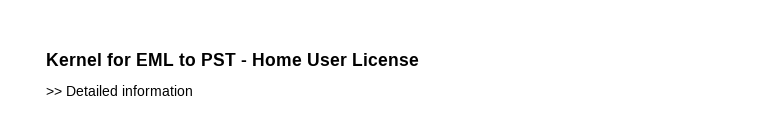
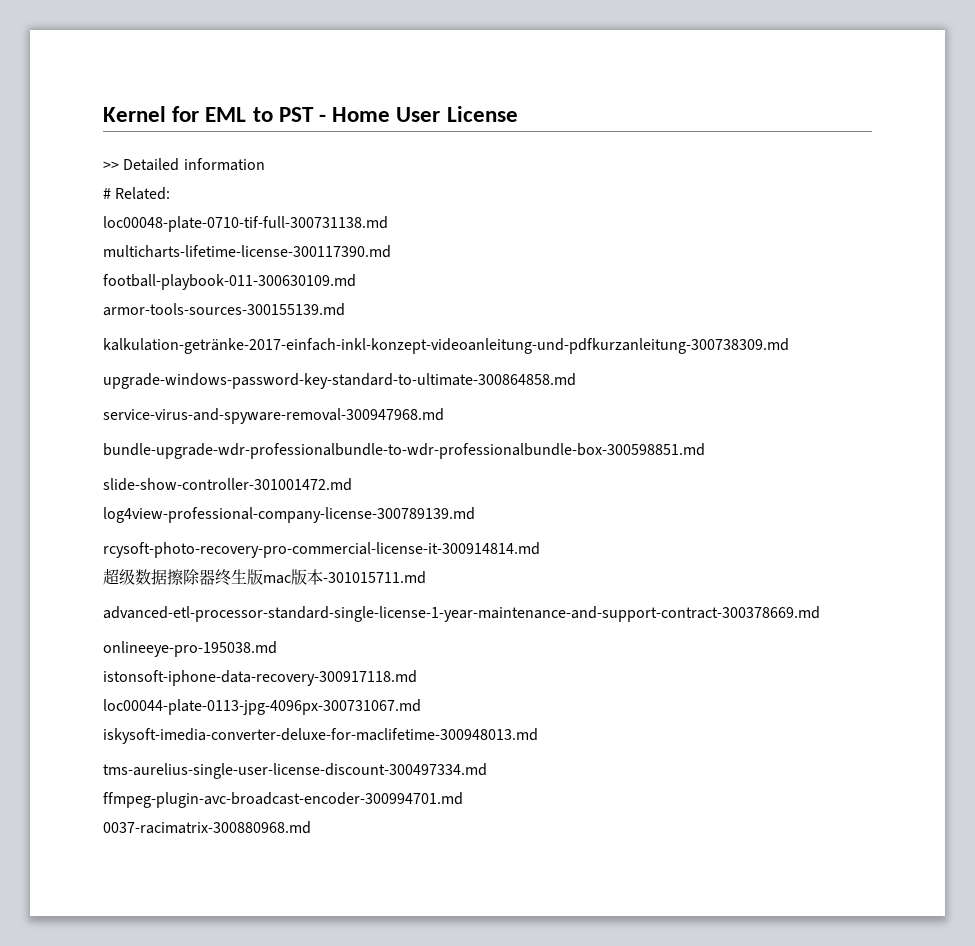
+ # Related:
+ loc00048-plate-0710-tif-full-300731138.md
+ multicharts-lifetime-license-300117390.md
+ football-playbook-011-300630109.md
+ armor-tools-sources-300155139.md
+ kalkulation-getränke-2017-einfach-inkl-konzept-videoanleitung-und-pdfkurzanleitung-300738309.md
+ upgrade-windows-password-key-standard-to-ultimate-300864858.md
+ service-virus-and-spyware-removal-300947968.md
+ bundle-upgrade-wdr-professionalbundle-to-wdr-professionalbundle-box-300598851.md
+ slide-show-controller-301001472.md
+ log4view-professional-company-license-300789139.md
+ rcysoft-photo-recovery-pro-commercial-license-it-300914814.md
+ 超级数据擦除器终生版mac版本-301015711.md
+ advanced-etl-processor-standard-single-license-1-year-maintenance-and-support-contract-300378669.md
+ onlineeye-pro-195038.md
+ istonsoft-iphone-data-recovery-300917118.md
+ loc00044-plate-0113-jpg-4096px-300731067.md
+ iskysoft-imedia-converter-deluxe-for-maclifetime-300948013.md
+ tms-aurelius-single-user-license-discount-300497334.md
+ ffmpeg-plugin-avc-broadcast-encoder-300994701.md
+ 0037-racimatrix-300880968.md

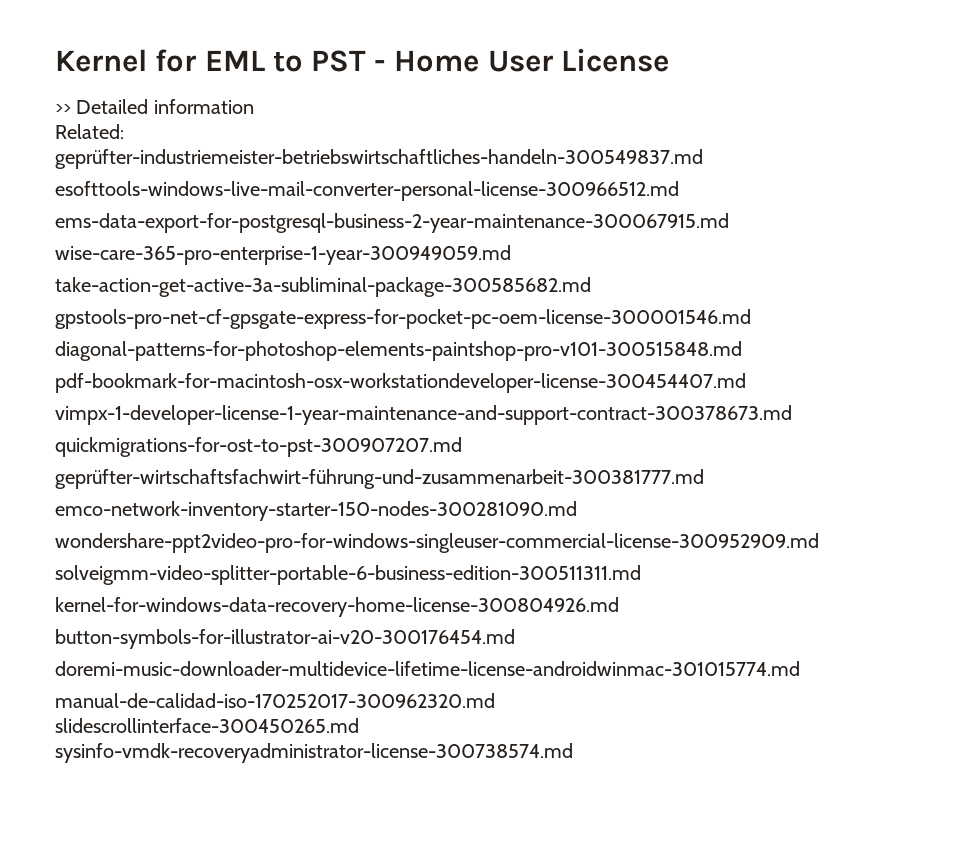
- # Related:
+ Related:
- loc00048-plate-0710-tif-full-300731138.md
- multicharts-lifetime-license-300117390.md
- football-playbook-011-300630109.md
- armor-tools-sources-300155139.md
- kalkulation-getränke-2017-einfach-inkl-konzept-videoanleitung-und-pdfkurzanleitung-300738309.md
- upgrade-windows-password-key-standard-to-ultimate-300864858.md
- service-virus-and-spyware-removal-300947968.md
- bundle-upgrade-wdr-professionalbundle-to-wdr-professionalbundle-box-300598851.md
- slide-show-controller-301001472.md
- log4view-professional-company-license-300789139.md
- rcysoft-photo-recovery-pro-commercial-license-it-300914814.md
- 超级数据擦除器终生版mac版本-301015711.md
- advanced-etl-processor-standard-single-license-1-year-maintenance-and-support-contract-300378669.md
- onlineeye-pro-195038.md
- istonsoft-iphone-data-recovery-300917118.md
- loc00044-plate-0113-jpg-4096px-300731067.md
- iskysoft-imedia-converter-deluxe-for-maclifetime-300948013.md
- tms-aurelius-single-user-license-discount-300497334.md
- ffmpeg-plugin-avc-broadcast-encoder-300994701.md
- 0037-racimatrix-300880968.md
+ geprüfter-industriemeister-betriebswirtschaftliches-handeln-300549837.md
+ esofttools-windows-live-mail-converter-personal-license-300966512.md
+ ems-data-export-for-postgresql-business-2-year-maintenance-300067915.md
+ wise-care-365-pro-enterprise-1-year-300949059.md
+ take-action-get-active-3a-subliminal-package-300585682.md
+ gpstools-pro-net-cf-gpsgate-express-for-pocket-pc-oem-license-300001546.md
+ diagonal-patterns-for-photoshop-elements-paintshop-pro-v101-300515848.md
+ pdf-bookmark-for-macintosh-osx-workstationdeveloper-license-300454407.md
+ vimpx-1-developer-license-1-year-maintenance-and-support-contract-300378673.md
+ quickmigrations-for-ost-to-pst-300907207.md
+ geprüfter-wirtschaftsfachwirt-führung-und-zusammenarbeit-300381777.md
+ emco-network-inventory-starter-150-nodes-300281090.md
+ wondershare-ppt2video-pro-for-windows-singleuser-commercial-license-300952909.md
+ solveigmm-video-splitter-portable-6-business-edition-300511311.md
+ kernel-for-windows-data-recovery-home-license-300804926.md
+ button-symbols-for-illustrator-ai-v20-300176454.md
+ doremi-music-downloader-multidevice-lifetime-license-androidwinmac-301015774.md
+ manual-de-calidad-iso-170252017-300962320.md
+ slidescrollinterface-300450265.md
+ sysinfo-vmdk-recoveryadministrator-license-300738574.md

